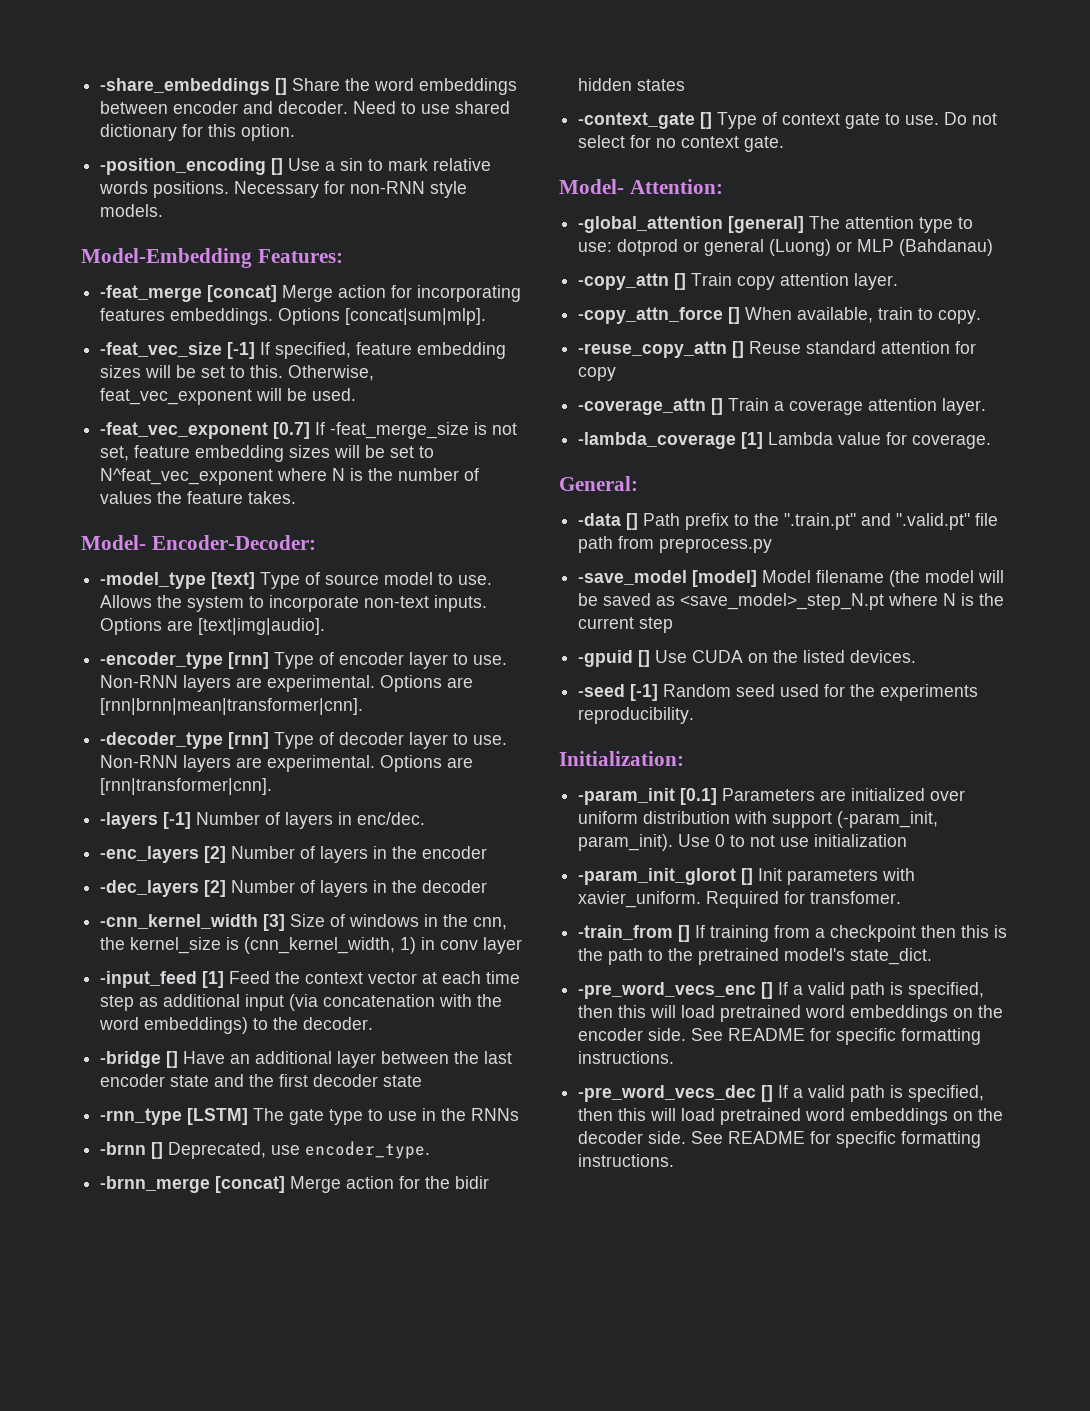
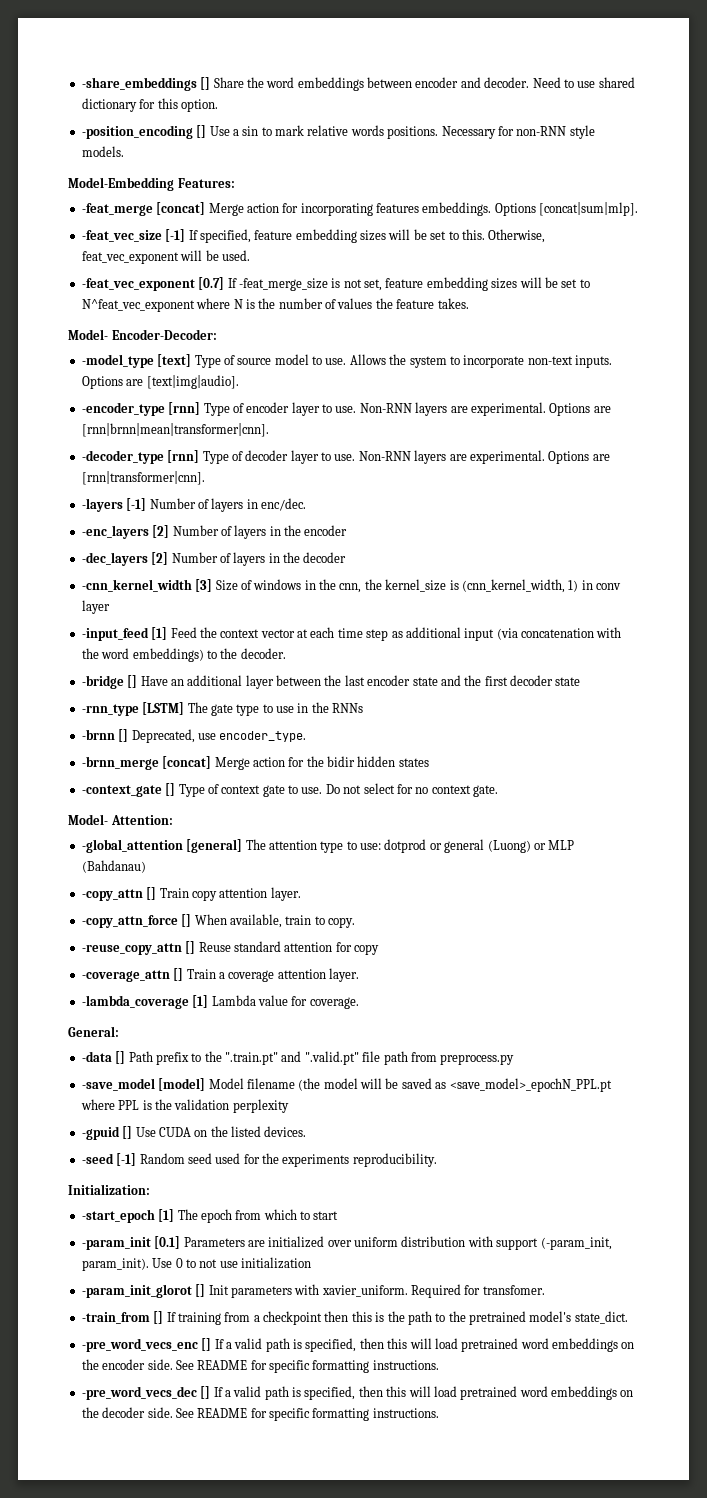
- -save_model [model] Model filename (the model will be saved as <save_model>_step_N.pt where N is the current step
+ -save_model [model] Model filename (the model will be saved as <save_model>_epochN_PPL.pt where PPL is the validation perplexity
+ -start_epoch [1] The epoch from which to start

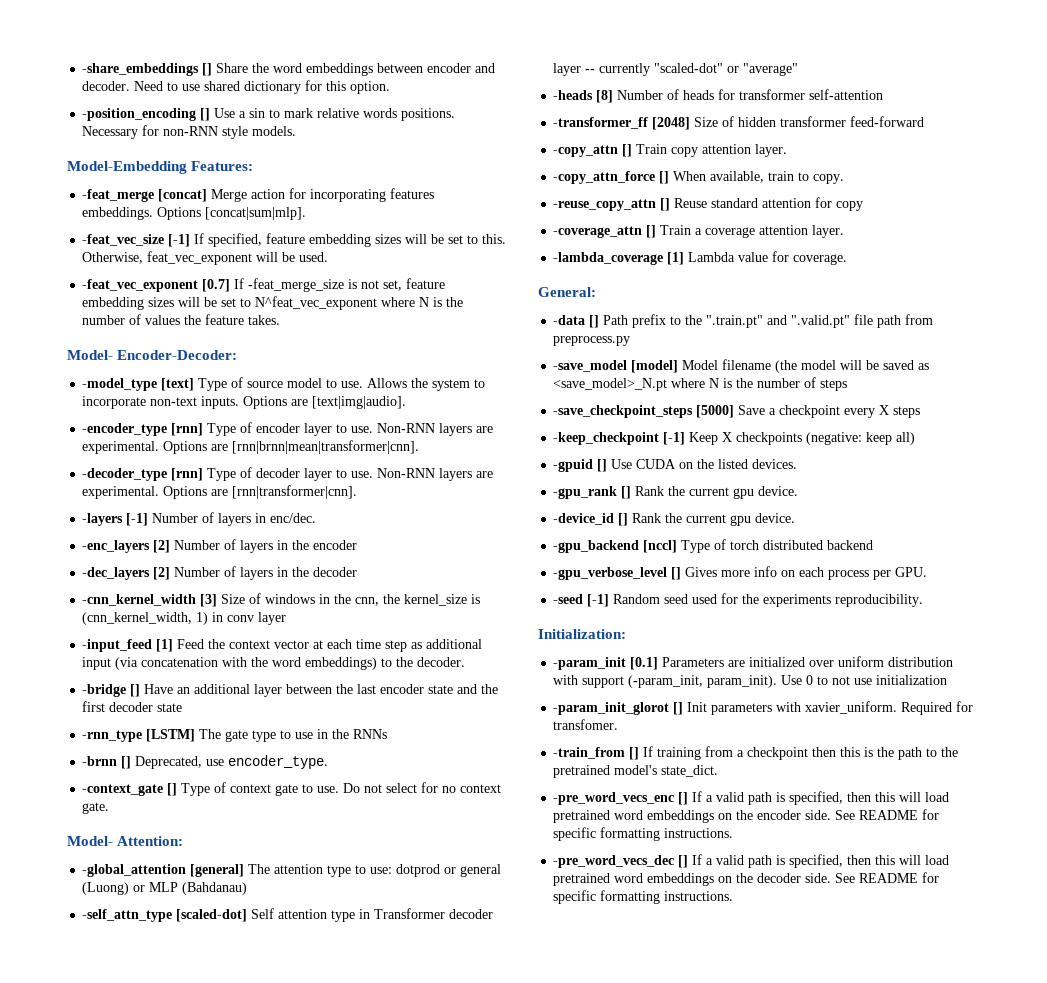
- -brnn_merge [concat] Merge action for the bidir hidden states
+ -self_attn_type [scaled-dot] Self attention type in Transformer decoder layer -- currently "scaled-dot" or "average"
+ -heads [8] Number of heads for transformer self-attention
+ -transformer_ff [2048] Size of hidden transformer feed-forward
- -save_model [model] Model filename (the model will be saved as <save_model>_epochN_PPL.pt where PPL is the validation perplexity
+ -save_model [model] Model filename (the model will be saved as <save_model>_N.pt where N is the number of steps
+ -save_checkpoint_steps [5000] Save a checkpoint every X steps
+ -keep_checkpoint [-1] Keep X checkpoints (negative: keep all)
+ -gpu_rank [] Rank the current gpu device.
+ -device_id [] Rank the current gpu device.
+ -gpu_backend [nccl] Type of torch distributed backend
+ -gpu_verbose_level [] Gives more info on each process per GPU.
- -start_epoch [1] The epoch from which to start

